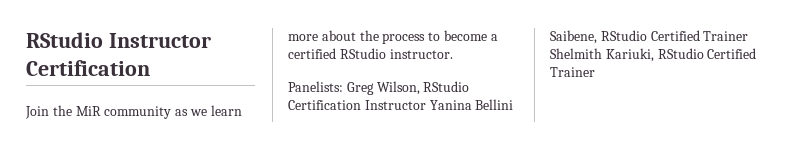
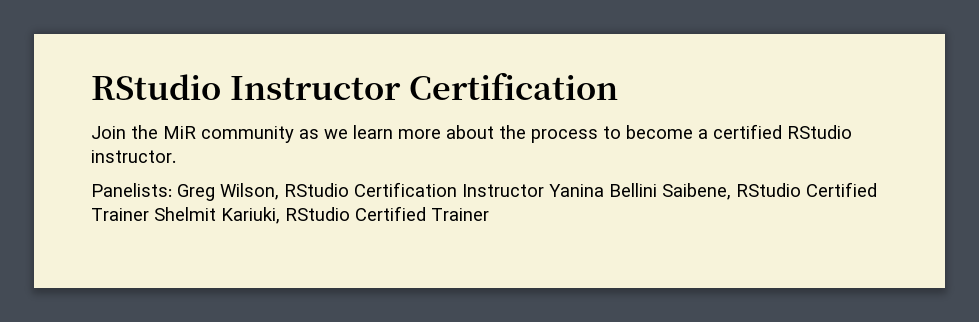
- Panelists: Greg Wilson, RStudio Certification Instructor Yanina Bellini Saibene, RStudio Certified Trainer Shelmith Kariuki, RStudio Certified Trainer
+ Panelists: Greg Wilson, RStudio Certification Instructor Yanina Bellini Saibene, RStudio Certified Trainer Shelmit Kariuki, RStudio Certified Trainer

